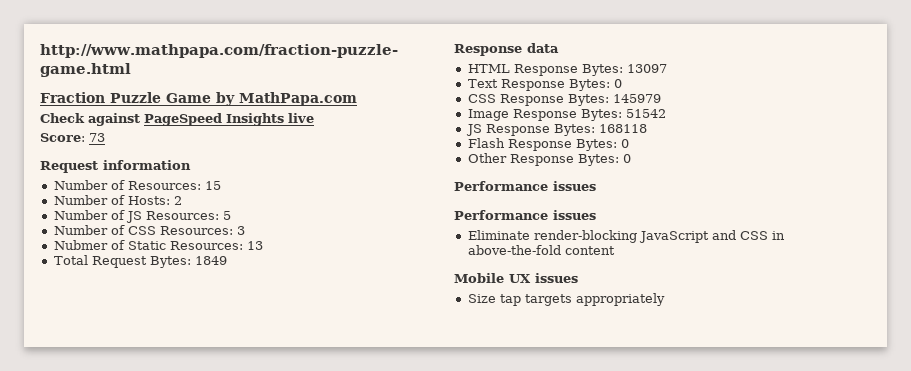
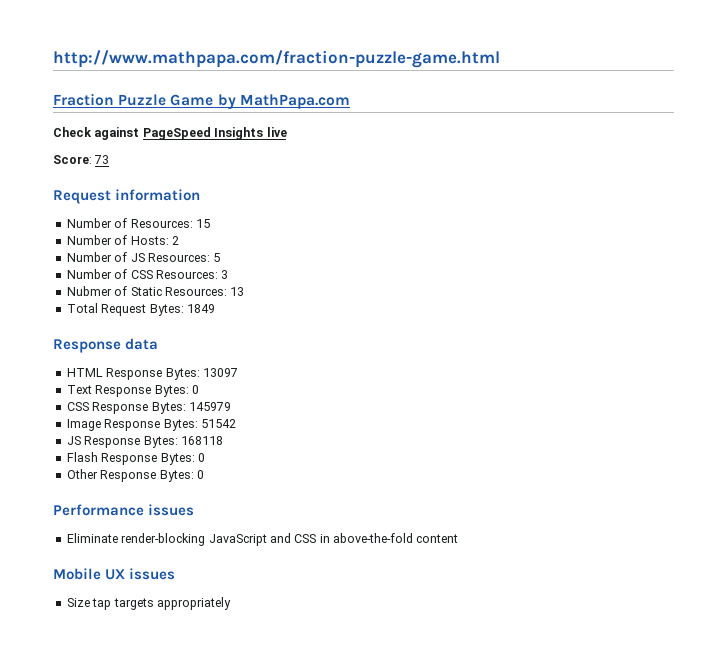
  Other Response Bytes: 0
- Performance issues

